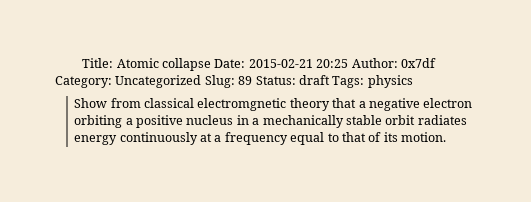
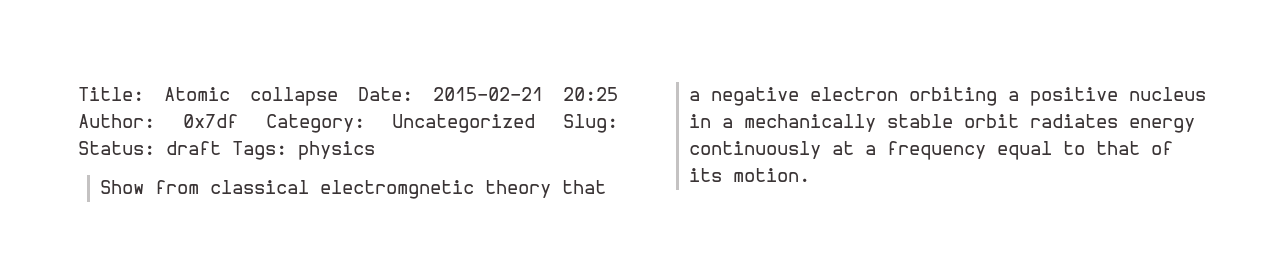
- Title: Atomic collapse Date: 2015-02-21 20:25 Author: 0x7df Category: Uncategorized Slug: 89 Status: draft Tags: physics
+ Title: Atomic collapse Date: 2015-02-21 20:25 Author: 0x7df Category: Uncategorized Slug: Status: draft Tags: physics

